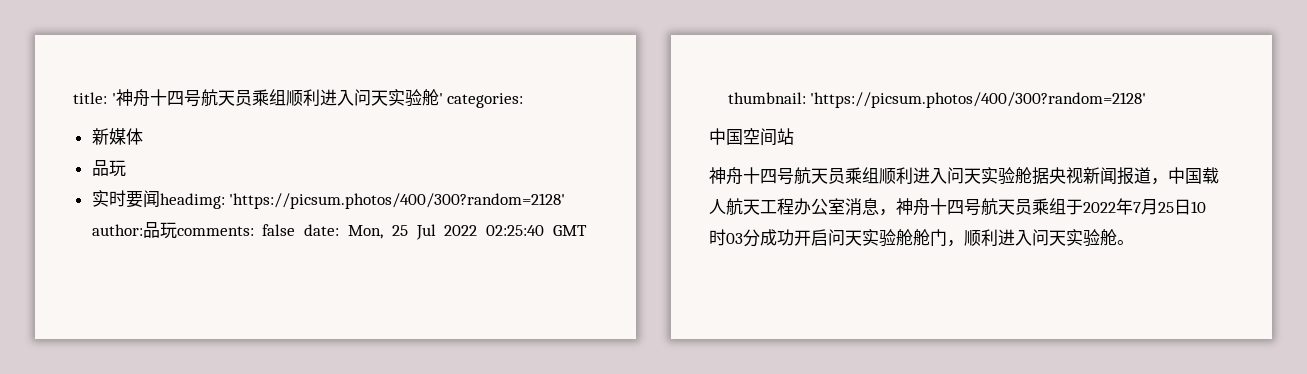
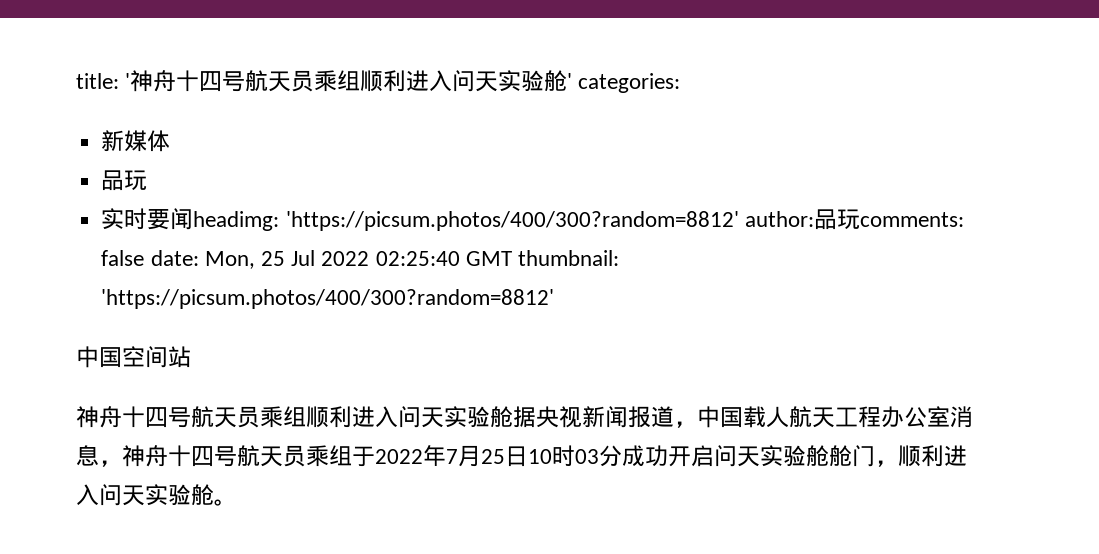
- 实时要闻headimg: 'https://picsum.photos/400/300?random=2128' author:品玩comments: false date: Mon, 25 Jul 2022 02:25:40 GMT thumbnail: 'https://picsum.photos/400/300?random=2128'
+ 实时要闻headimg: 'https://picsum.photos/400/300?random=8812' author:品玩comments: false date: Mon, 25 Jul 2022 02:25:40 GMT thumbnail: 'https://picsum.photos/400/300?random=8812'

